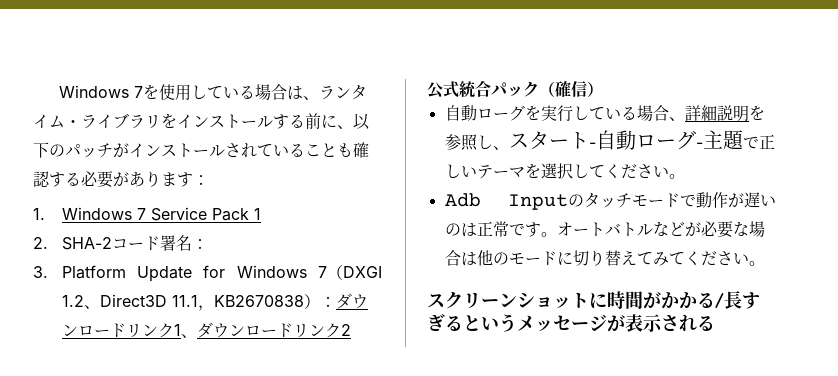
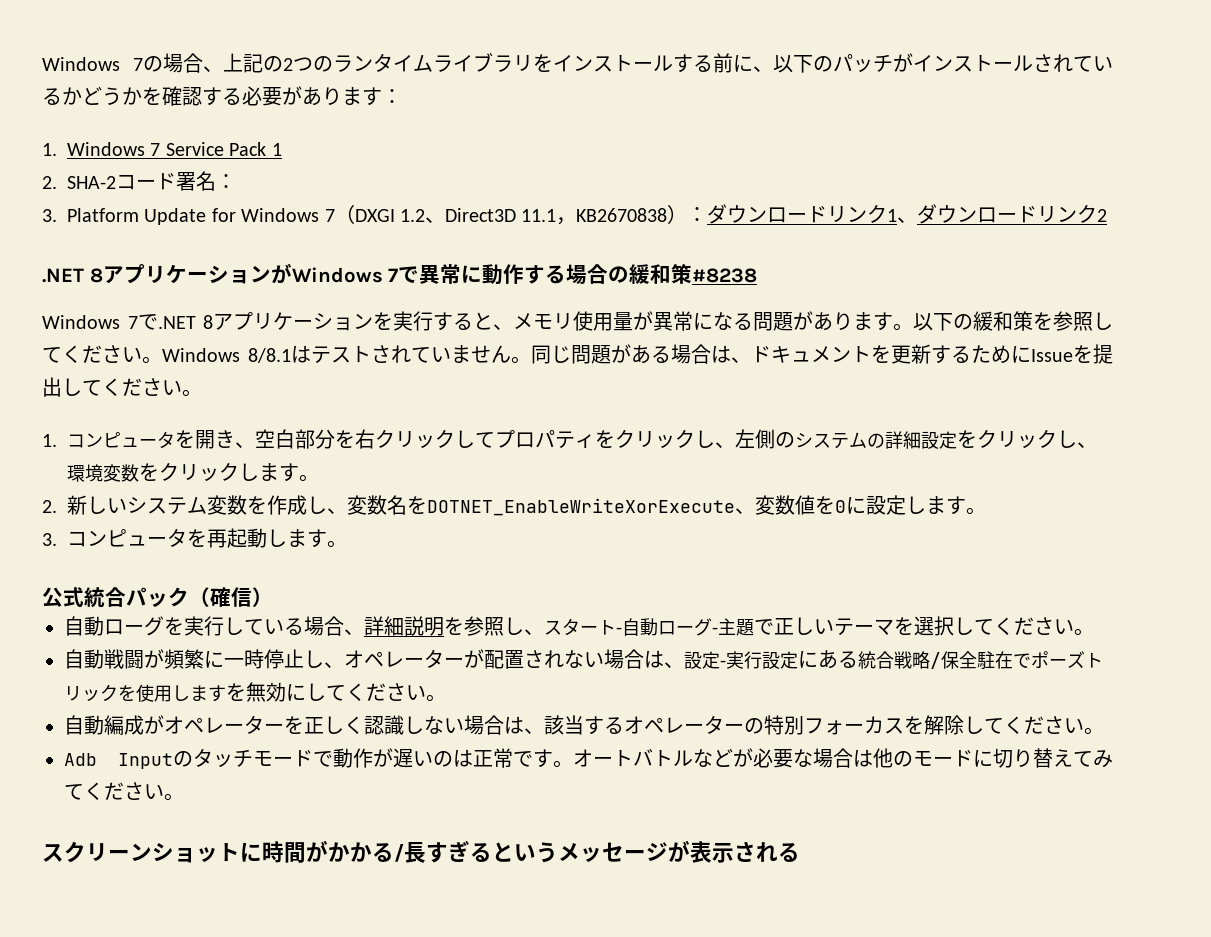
- Windows 7を使用している場合は、ランタイム・ライブラリをインストールする前に、以下のパッチがインストールされていることも確認する必要があります：
+ Windows 7の場合、上記の2つのランタイムライブラリをインストールする前に、以下のパッチがインストールされているかどうかを確認する必要があります：
+ .NET 8アプリケーションがWindows 7で異常に動作する場合の緩和策#8238
+ Windows 7で.NET 8アプリケーションを実行すると、メモリ使用量が異常になる問題があります。以下の緩和策を参照してください。Windows 8/8.1はテストされていません。同じ問題がある場合は、ドキュメントを更新するためにIssueを提出してください。
+ 1.コンピュータを開き、空白部分を右クリックしてプロパティをクリックし、左側のシステムの詳細設定をクリックし、環境変数をクリックします。
+ 2.新しいシステム変数を作成し、変数名をDOTNET_EnableWriteXorExecute、変数値を0に設定します。
+ 3.コンピュータを再起動します。
+ 自動戦闘が頻繁に一時停止し、オペレーターが配置されない場合は、設定-実行設定にある統合戦略/保全駐在でポーズトリックを使用しますを無効にしてください。
+ 自動編成がオペレーターを正しく認識しない場合は、該当するオペレーターの特別フォーカスを解除してください。

